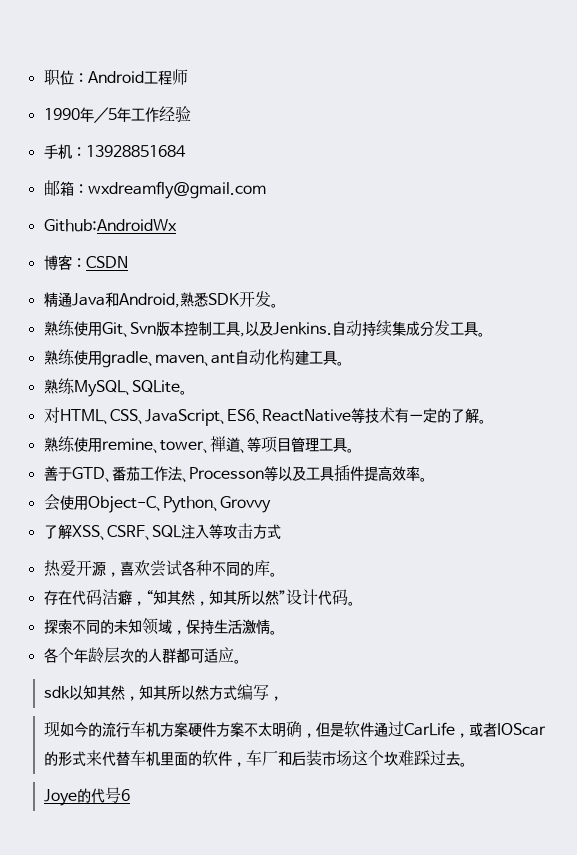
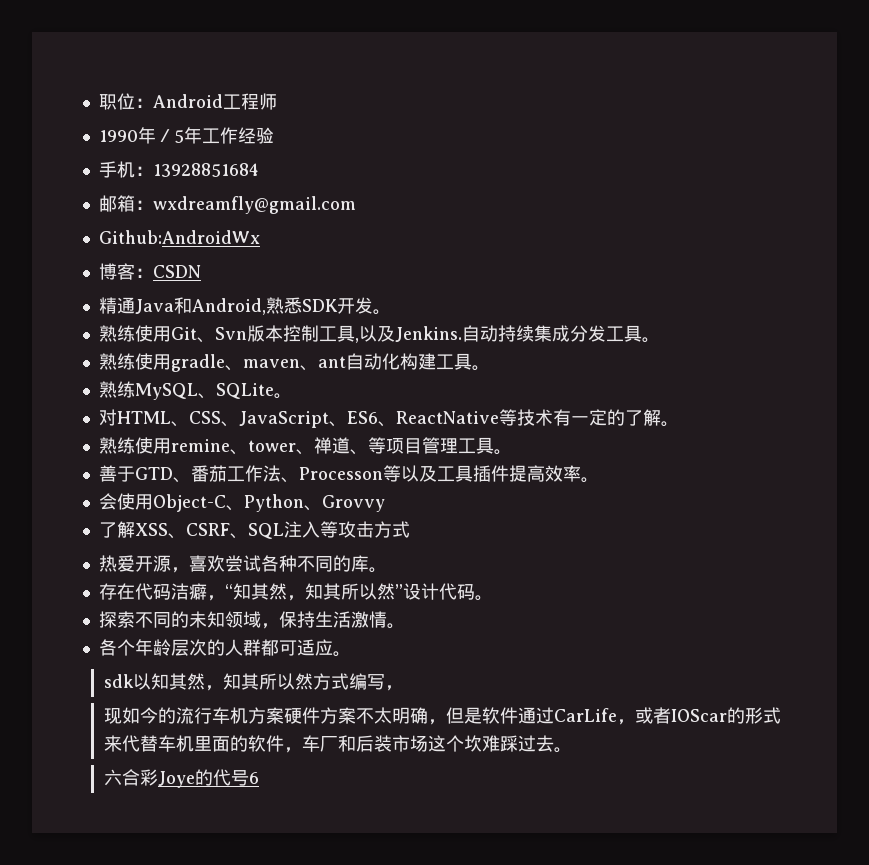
- Joye的代号6
+ 六合彩Joye的代号6

